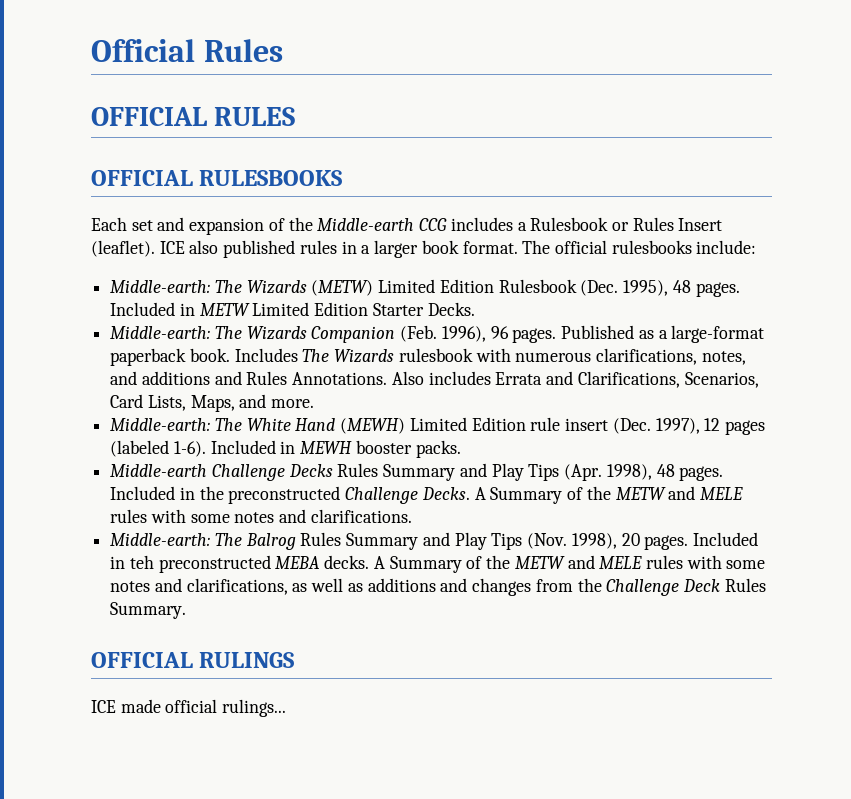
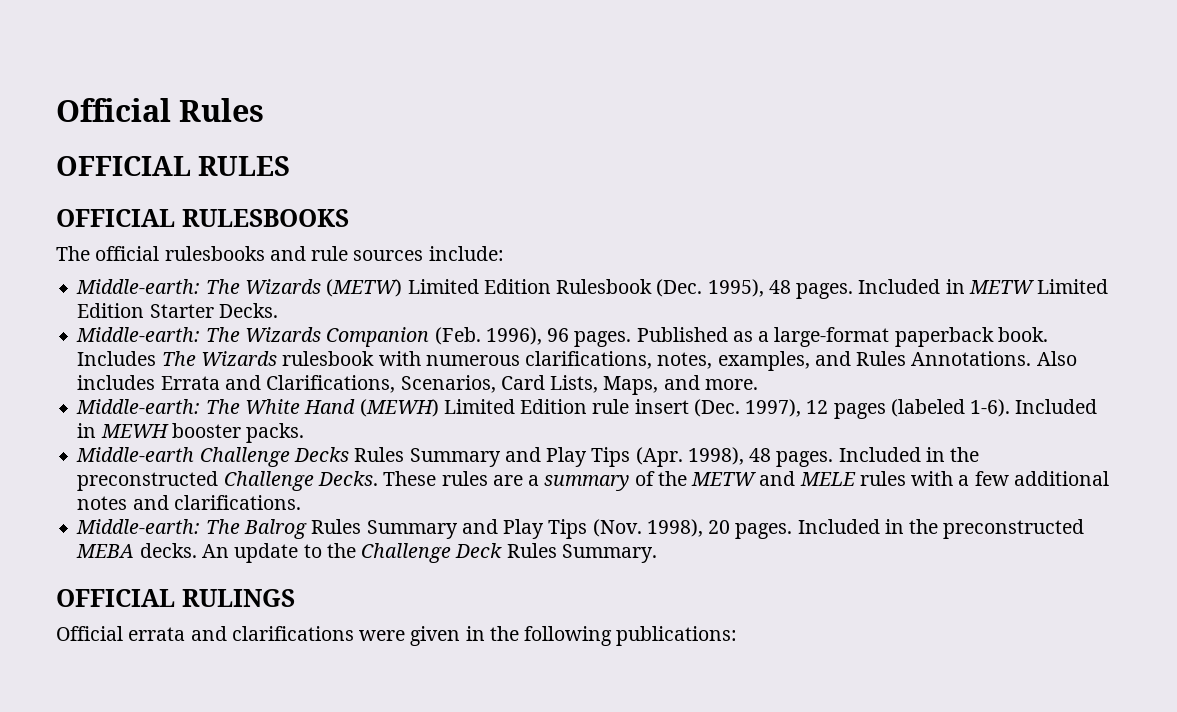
- Each set and expansion of the Middle-earth CCG includes a Rulesbook or Rules Insert (leaflet). ICE also published rules in a larger book format. The official rulesbooks include:
+ The official rulesbooks and rule sources include:
- Includes The Wizards rulesbook with numerous clarifications, notes, and additions and Rules Annotations.
+ Includes The Wizards rulesbook with numerous clarifications, notes, examples, and Rules Annotations.
- A Summary of the METW and MELE rules with some notes and clarifications.
+ These rules are a summary of the METW and MELE rules with a few additional notes and clarifications.
- Included in teh preconstructed MEBA decks.
+ Included in the preconstructed MEBA decks.
- A Summary of the METW and MELE rules with some notes and clarifications, as well as additions and changes from the Challenge Deck Rules Summary.
+ An update to the Challenge Deck Rules Summary.
- ICE made official rulings...
+ Official errata and clarifications were given in the following publications:

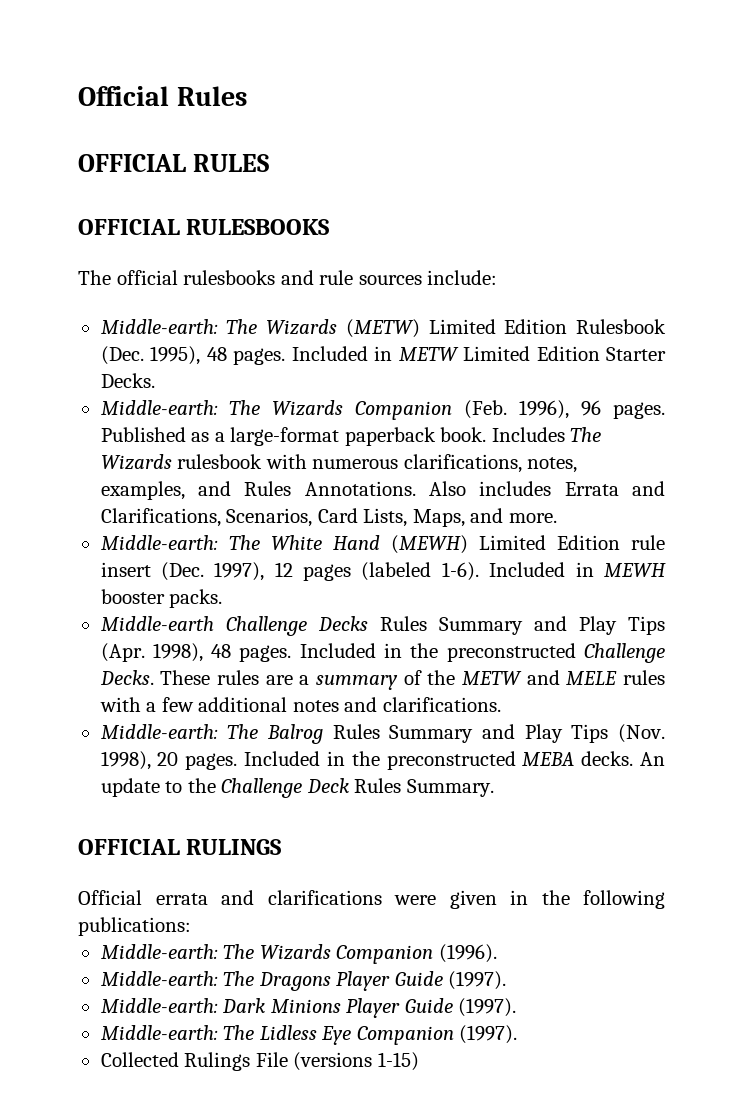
+ Middle-earth: The Wizards Companion (1996).
+ Middle-earth: The Dragons Player Guide (1997).
+ Middle-earth: Dark Minions Player Guide (1997).
+ Middle-earth: The Lidless Eye Companion (1997).
+ Collected Rulings File (versions 1-15)

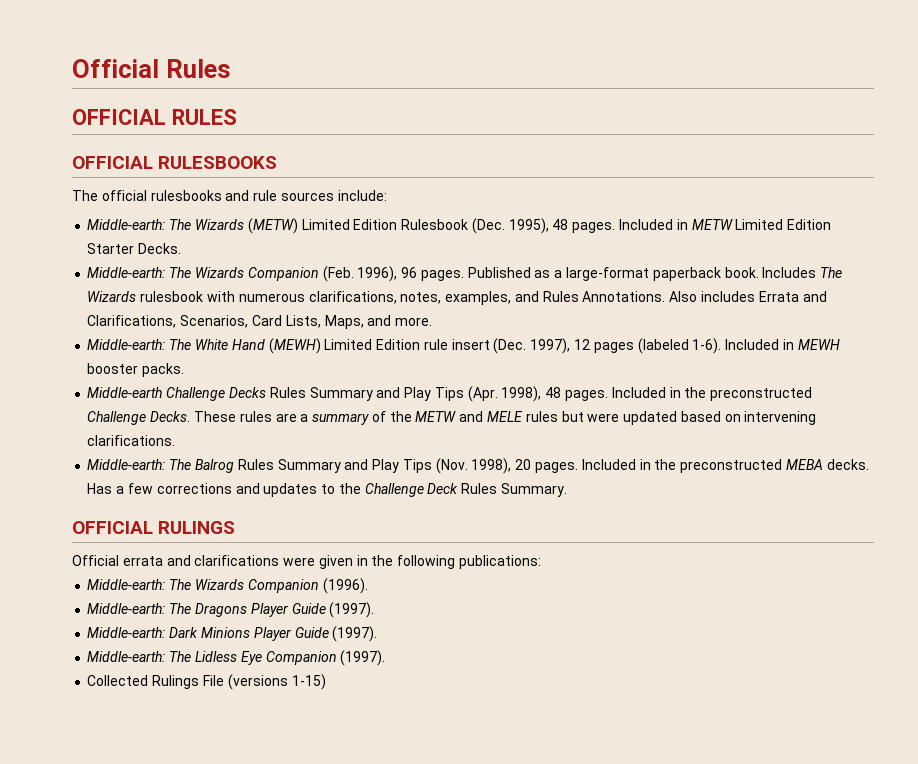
- These rules are a summary of the METW and MELE rules with a few additional notes and clarifications.
+ These rules are a summary of the METW and MELE rules but were updated based on intervening clarifications.
- An update to the Challenge Deck Rules Summary.
+ Has a few corrections and updates to the Challenge Deck Rules Summary.

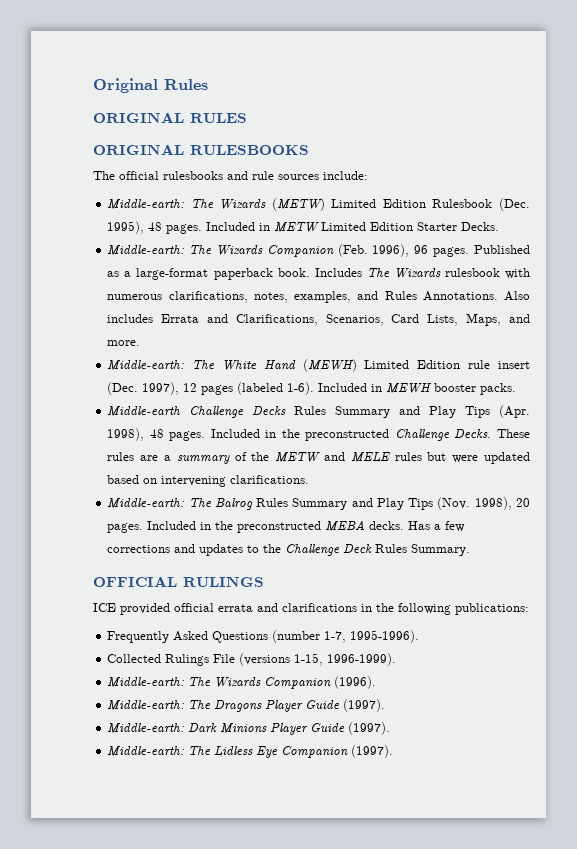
- Official Rules
+ Original Rules
- OFFICIAL RULES
+ ORIGINAL RULES
- OFFICIAL RULESBOOKS
+ ORIGINAL RULESBOOKS
- Official errata and clarifications were given in the following publications:
+ ICE provided official errata and clarifications in the following publications:
+ Frequently Asked Questions (number 1-7, 1995-1996).
+ Collected Rulings File (versions 1-15, 1996-1999).
- Collected Rulings File (versions 1-15)

